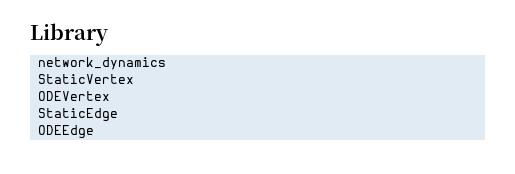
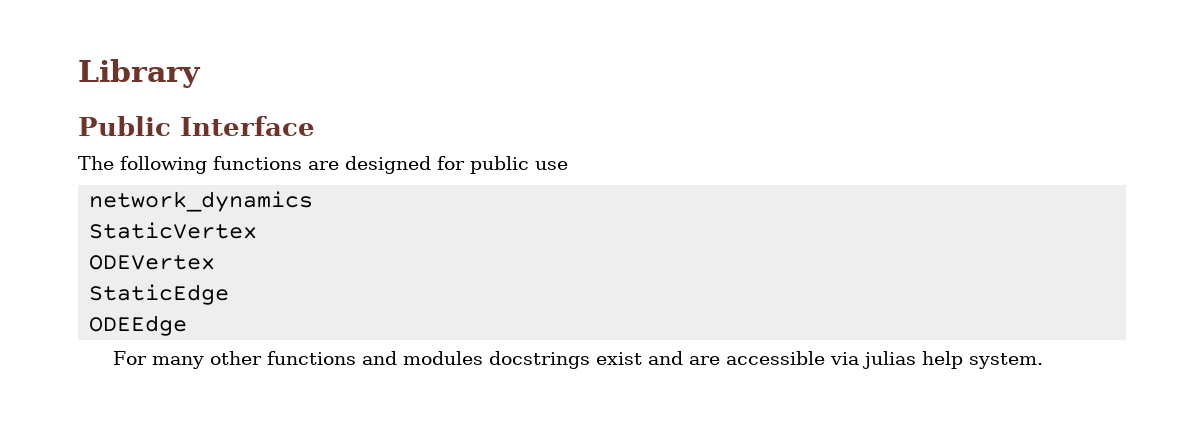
+ Public Interface
+ The following functions are designed for public use
+ For many other functions and modules docstrings exist and are accessible via julias help system.

